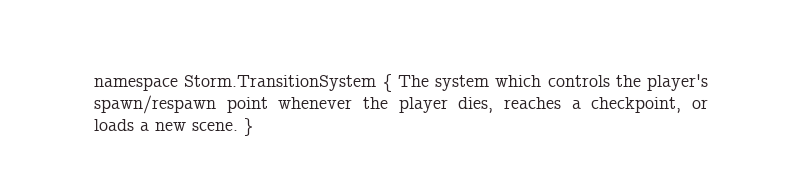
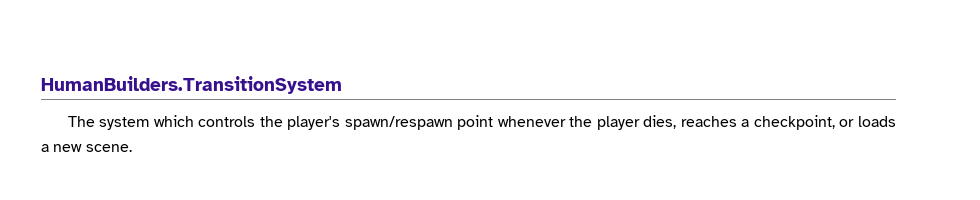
- namespace Storm.TransitionSystem { The system which controls the player's spawn/respawn point whenever the player dies, reaches a checkpoint, or loads a new scene. }
+ HumanBuilders.TransitionSystem
+ The system which controls the player's spawn/respawn point whenever the player dies, reaches a checkpoint, or loads a new scene.

